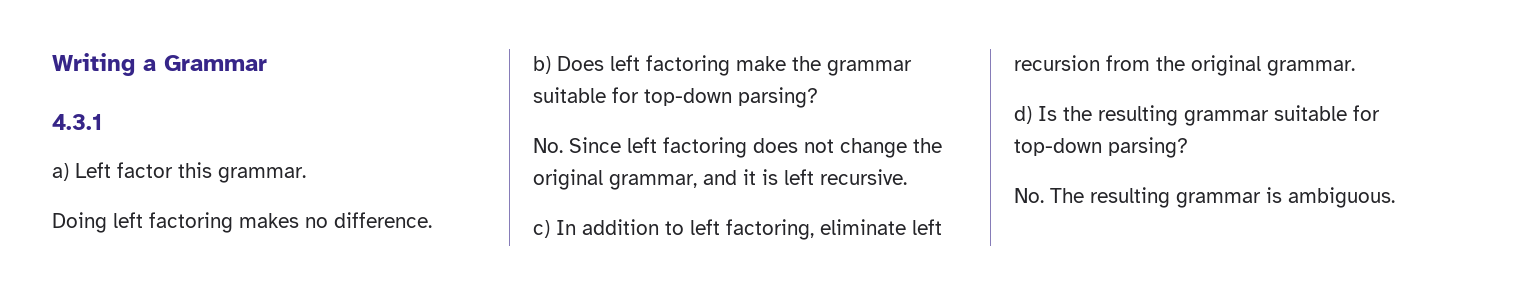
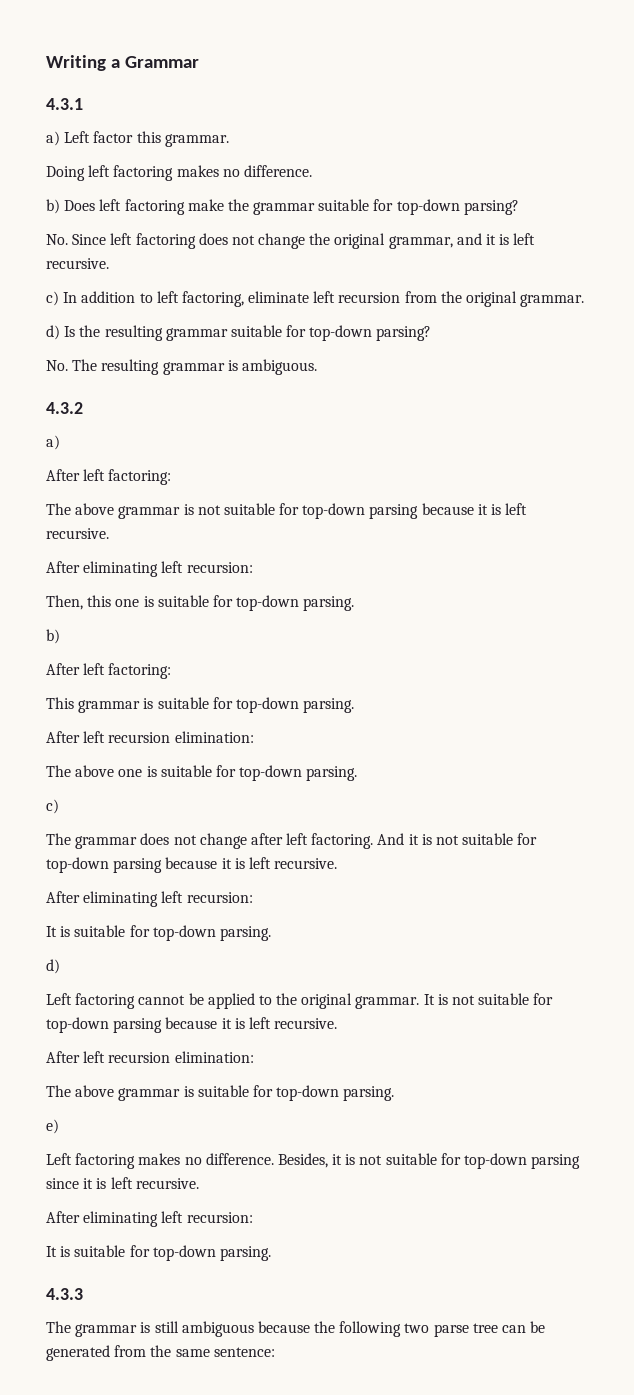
+ 4.3.2
+ a)
+ After left factoring:
+ The above grammar is not suitable for top-down parsing because it is left recursive.
+ After eliminating left recursion:
+ Then, this one is suitable for top-down parsing.
+ b)
+ After left factoring:
+ This grammar is suitable for top-down parsing.
+ After left recursion elimination:
+ The above one is suitable for top-down parsing.
+ c)
+ The grammar does not change after left factoring. And it is not suitable for top-down parsing because it is left recursive.
+ After eliminating left recursion:
+ It is suitable for top-down parsing.
+ d)
+ Left factoring cannot be applied to the original grammar. It is not suitable for top-down parsing because it is left recursive.
+ After left recursion elimination:
+ The above grammar is suitable for top-down parsing.
+ e)
+ Left factoring makes no difference. Besides, it is not suitable for top-down parsing since it is left recursive.
+ After eliminating left recursion:
+ It is suitable for top-down parsing.
+ 4.3.3
+ The grammar is still ambiguous because the following two parse tree can be generated from the same sentence:

